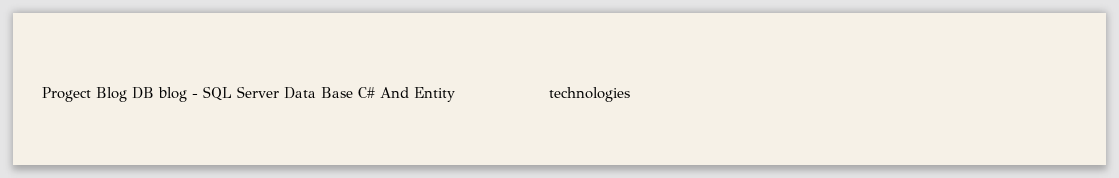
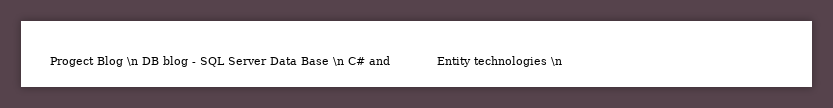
- Progect Blog DB blog - SQL Server Data Base C# And Entity technologies
+ Progect Blog \n DB blog - SQL Server Data Base \n C# and Entity technologies \n

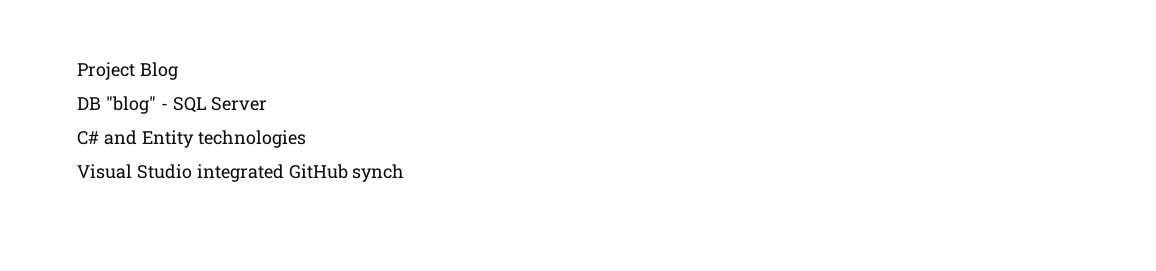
- Progect Blog \n DB blog - SQL Server Data Base \n C# and Entity technologies \n
+ Project Blog
+ DB "blog" - SQL Server
+ C# and Entity technologies
+ Visual Studio integrated GitHub synch

